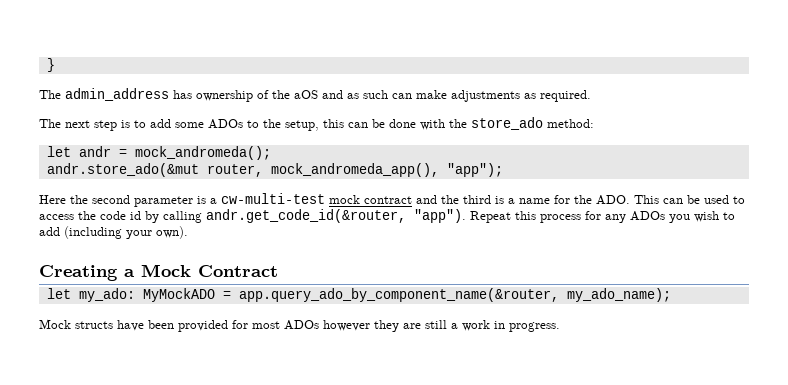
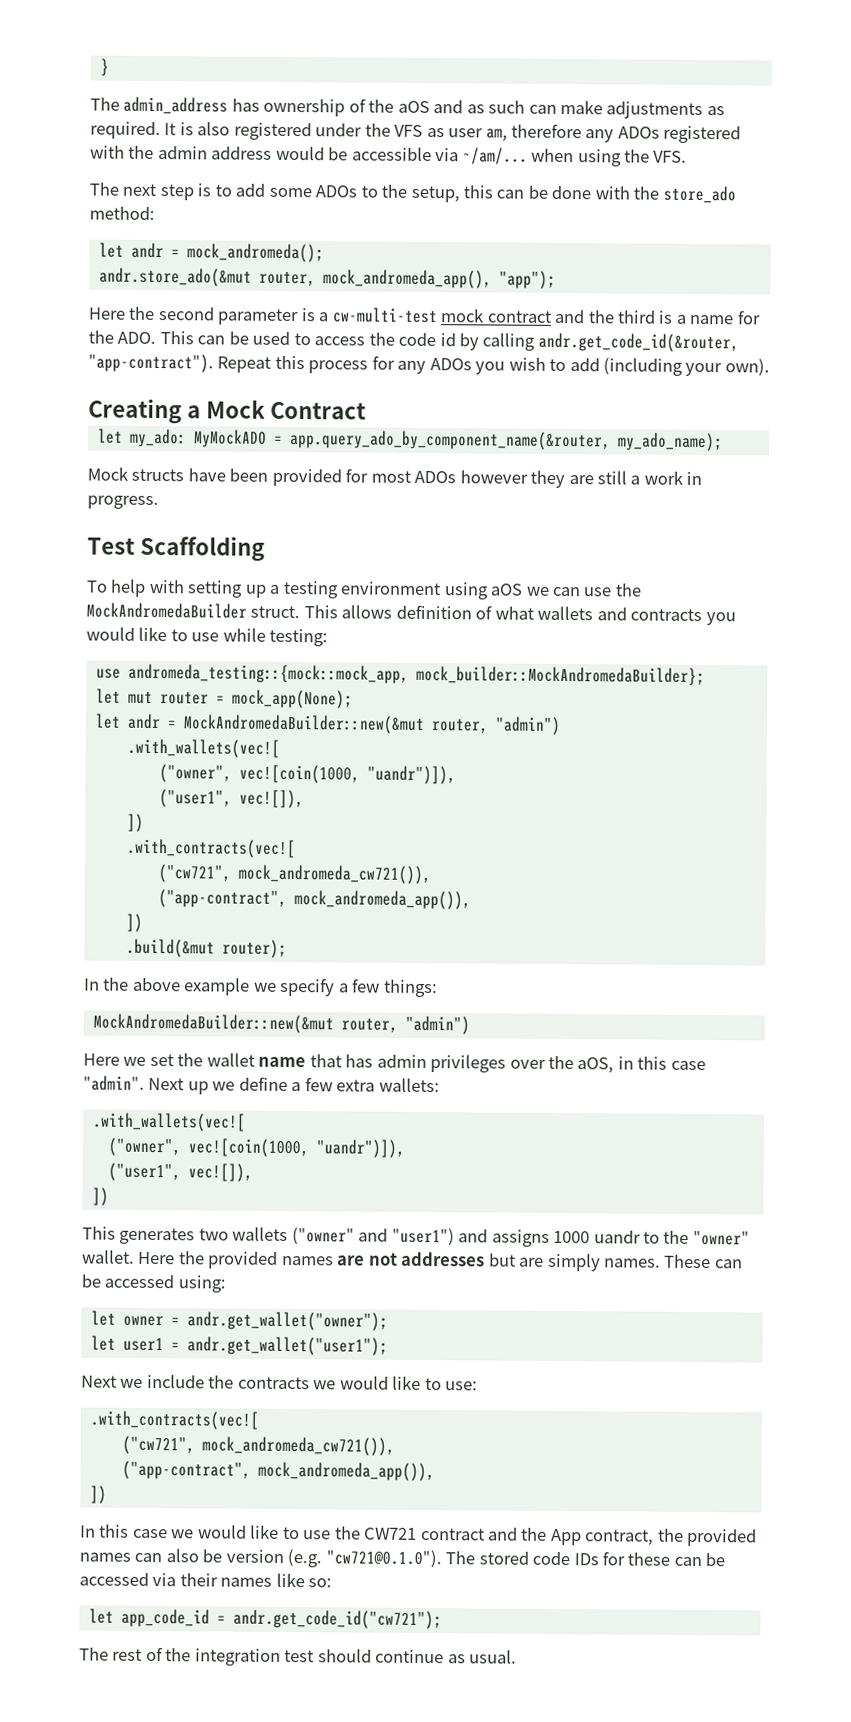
+ It is also registered under the VFS as user am, therefore any ADOs registered with the admin address would be accessible via ~/am/... when using the VFS.
- Here the second parameter is a cw-multi-test mock contract and the third is a name for the ADO. This can be used to access the code id by calling andr.get_code_id(&router, "app").
+ Here the second parameter is a cw-multi-test mock contract and the third is a name for the ADO. This can be used to access the code id by calling andr.get_code_id(&router, "app-contract").
+ Test Scaffolding
+ To help with setting up a testing environment using aOS we can use the MockAndromedaBuilder struct. This allows definition of what wallets and contracts you would like to use while testing:
+ use andromeda_testing::{mock::mock_app, mock_builder::MockAndromedaBuilder};
+ let mut router = mock_app(None);
+ let andr = MockAndromedaBuilder::new(&mut router, "admin")
+ .with_wallets(vec![
+ ("owner", vec![coin(1000, "uandr")]),
+ ("user1", vec![]),
+ ])
+ .with_contracts(vec![
+ ("cw721", mock_andromeda_cw721()),
+ ("app-contract", mock_andromeda_app()),
+ ])
+ .build(&mut router);
+ In the above example we specify a few things:
+ MockAndromedaBuilder::new(&mut router, "admin")
+ Here we set the wallet name that has admin privileges over the aOS, in this case "admin". Next up we define a few extra wallets:
+ .with_wallets(vec![
+ ("owner", vec![coin(1000, "uandr")]),
+ ("user1", vec![]),
+ ])
+ This generates two wallets ("owner" and "user1") and assigns 1000 uandr to the "owner" wallet. Here the provided names are not addresses but are simply names. These can be accessed using:
+ let owner = andr.get_wallet("owner");
+ let user1 = andr.get_wallet("user1");
+ Next we include the contracts we would like to use:
+ .with_contracts(vec![
+ ("cw721", mock_andromeda_cw721()),
+ ("app-contract", mock_andromeda_app()),
+ ])
+ In this case we would like to use the CW721 contract and the App contract, the provided names can also be version (e.g. "cw721@0.1.0"). The stored code IDs for these can be accessed via their names like so:
+ let app_code_id = andr.get_code_id("cw721");
+ The rest of the integration test should continue as usual.

